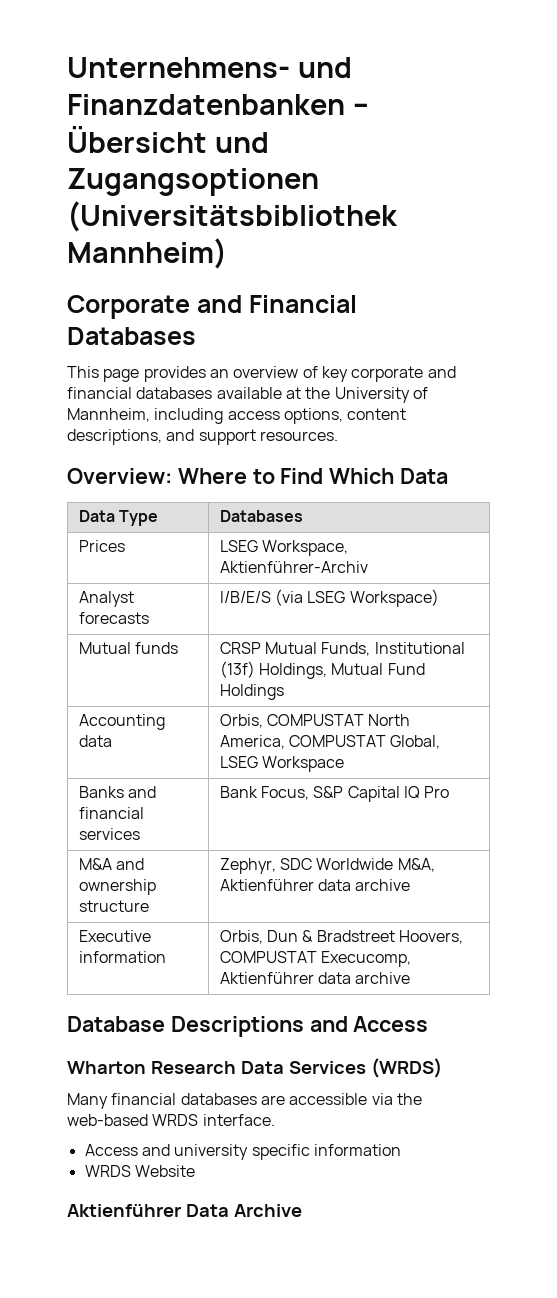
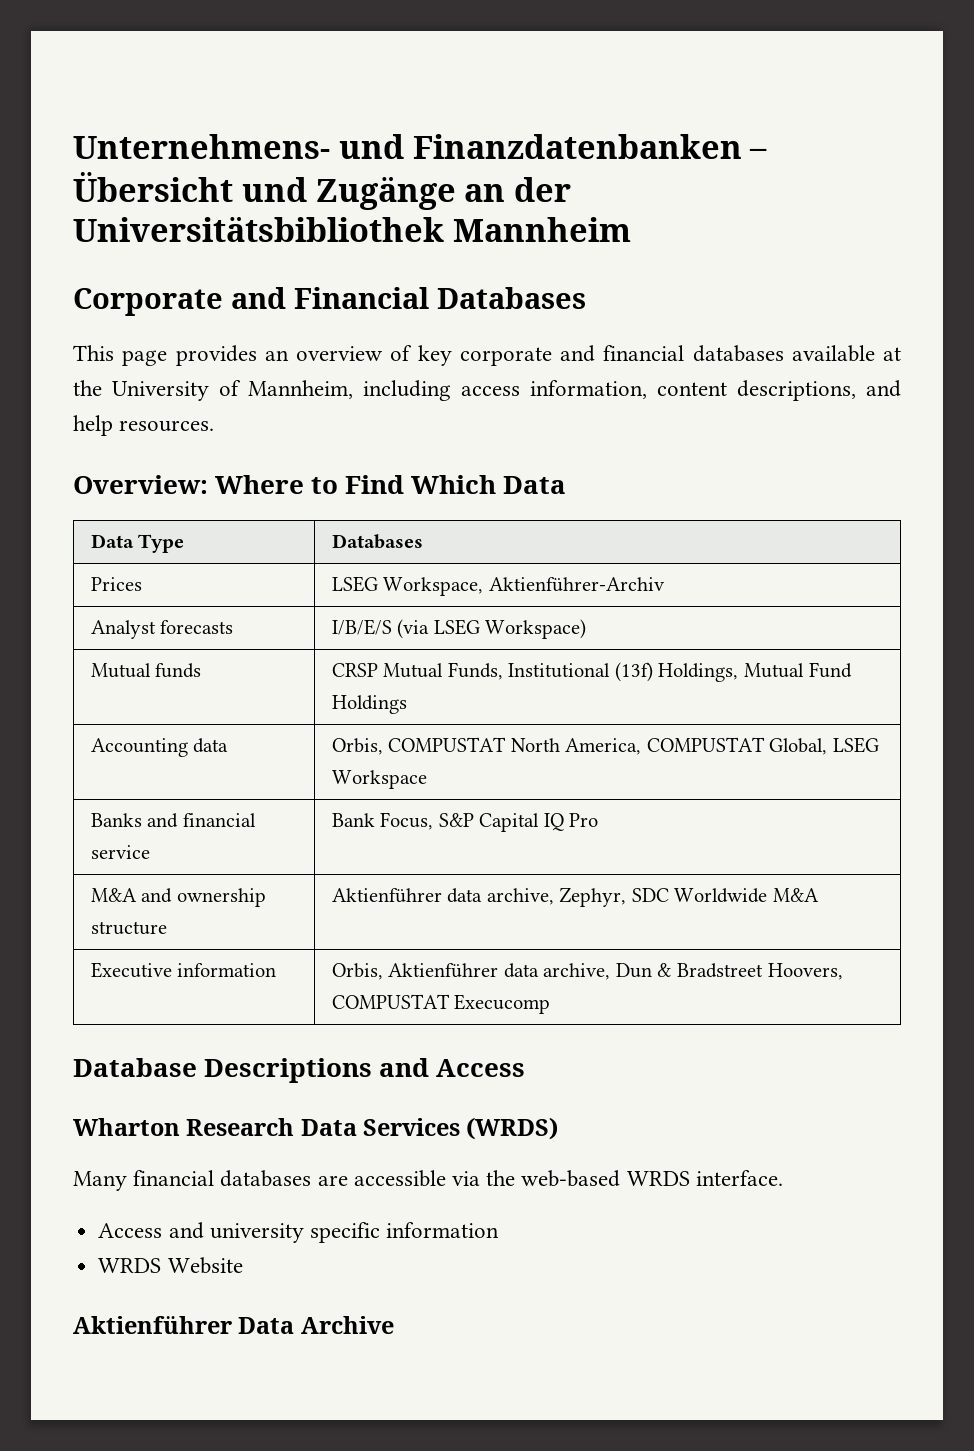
- Unternehmens- und Finanzdatenbanken – Übersicht und Zugangsoptionen (Universitätsbibliothek Mannheim)
+ Unternehmens- und Finanzdatenbanken – Übersicht und Zugänge an der Universitätsbibliothek Mannheim
- This page provides an overview of key corporate and financial databases available at the University of Mannheim, including access options, content descriptions, and support resources.
+ This page provides an overview of key corporate and financial databases available at the University of Mannheim, including access information, content descriptions, and help resources.
- Banks and financial services | Bank Focus, S&P Capital IQ Pro
+ Banks and financial service | Bank Focus, S&P Capital IQ Pro
- M&A and ownership structure | Zephyr, SDC Worldwide M&A, Aktienführer data archive
+ M&A and ownership structure | Aktienführer data archive, Zephyr, SDC Worldwide M&A
- Executive information | Orbis, Dun & Bradstreet Hoovers, COMPUSTAT Execucomp, Aktienführer data archive
+ Executive information | Orbis, Aktienführer data archive, Dun & Bradstreet Hoovers, COMPUSTAT Execucomp

